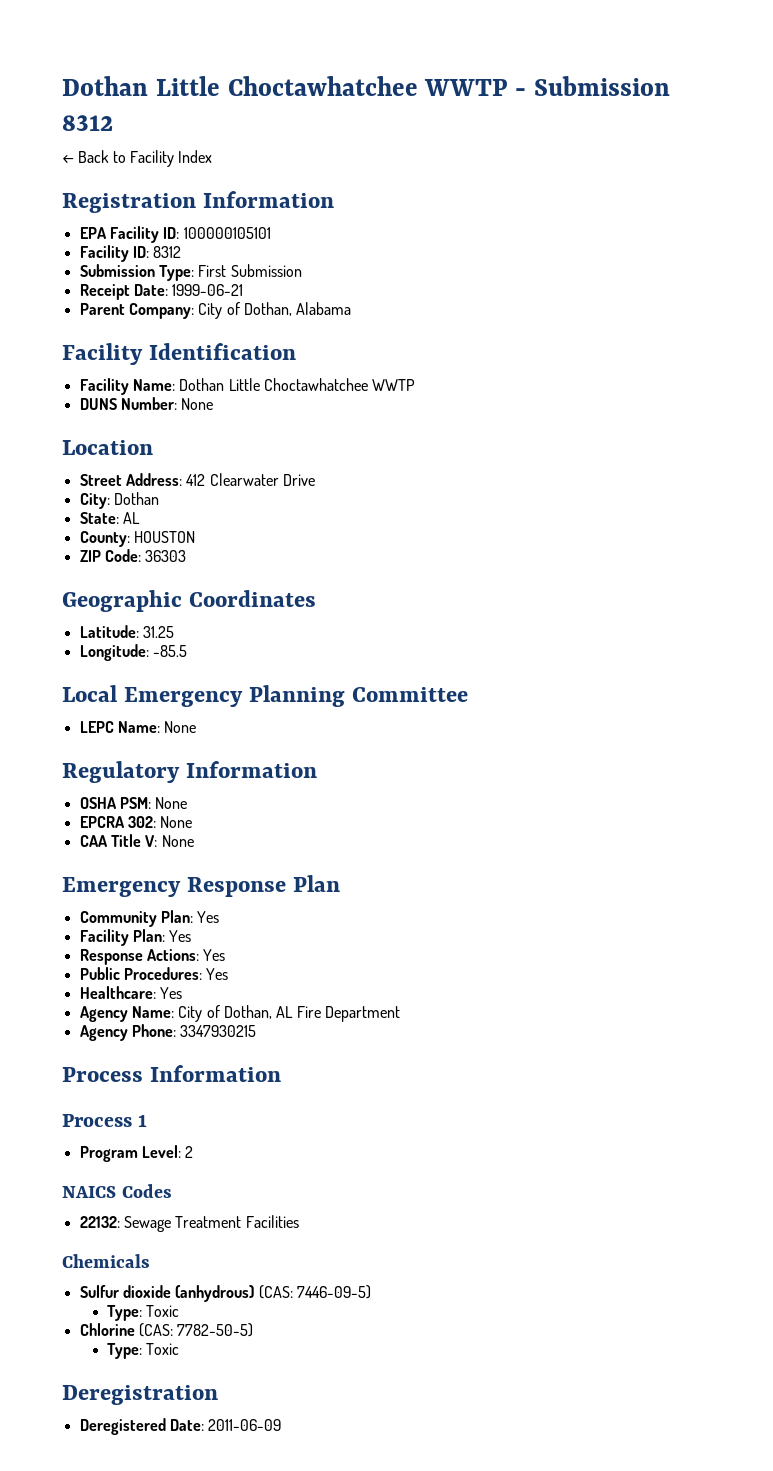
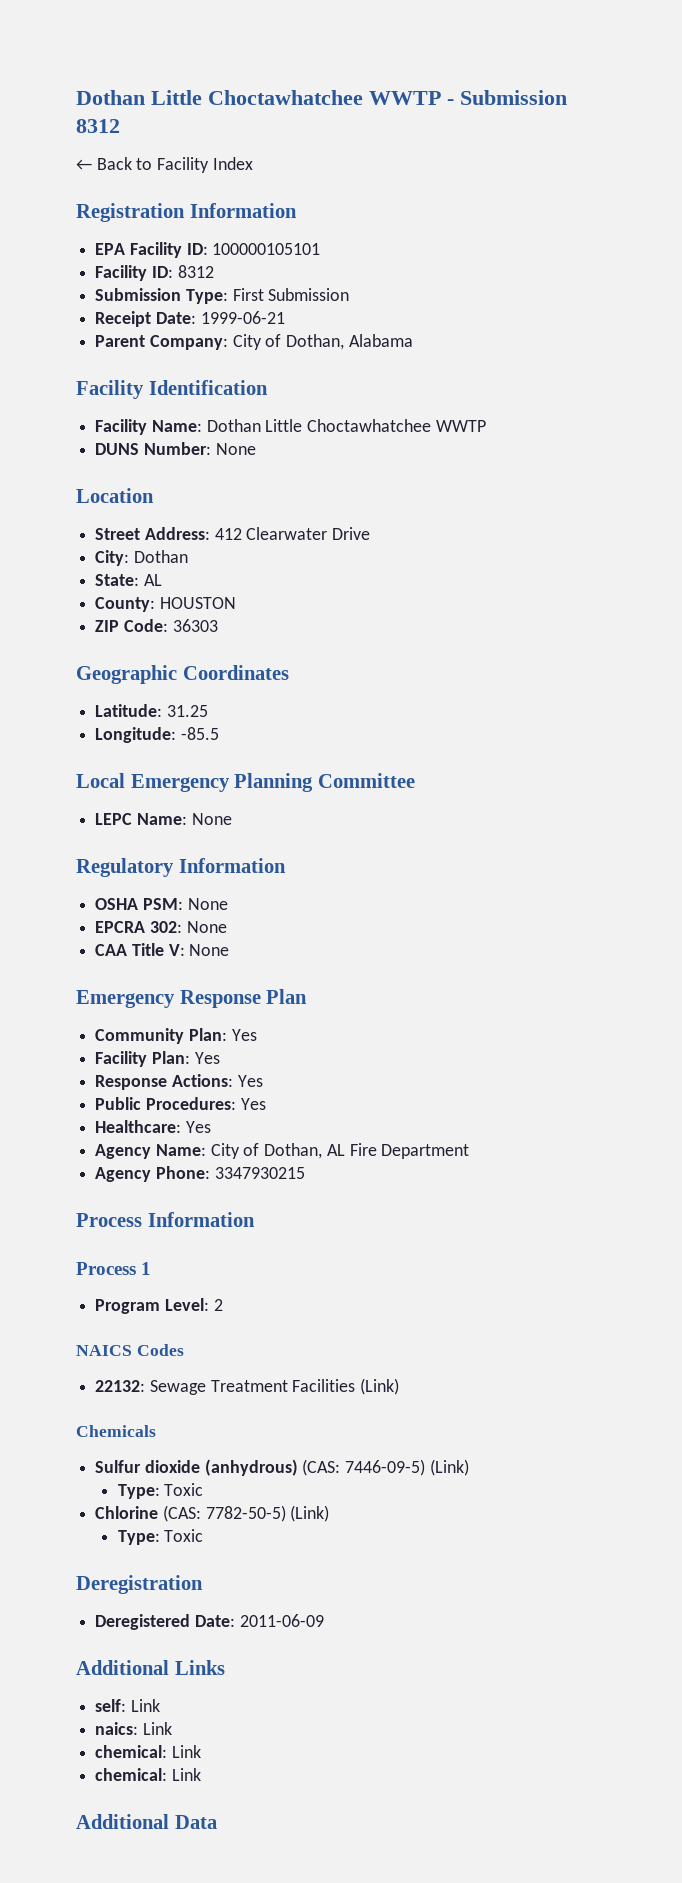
- 22132: Sewage Treatment Facilities
+ 22132: Sewage Treatment Facilities (Link)
- Sulfur dioxide (anhydrous) (CAS: 7446-09-5)
+ Sulfur dioxide (anhydrous) (CAS: 7446-09-5) (Link)
- Chlorine (CAS: 7782-50-5)
+ Chlorine (CAS: 7782-50-5) (Link)
+ Additional Links
+ self: Link
+ naics: Link
+ chemical: Link
+ chemical: Link
+ Additional Data

